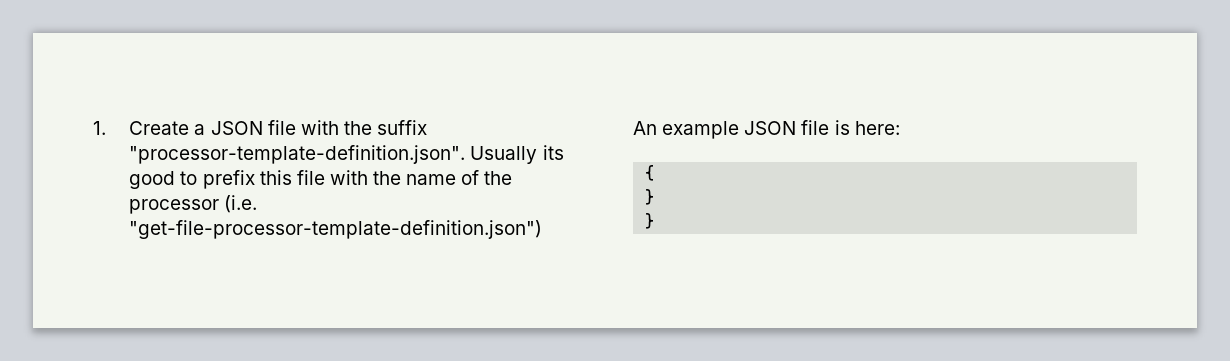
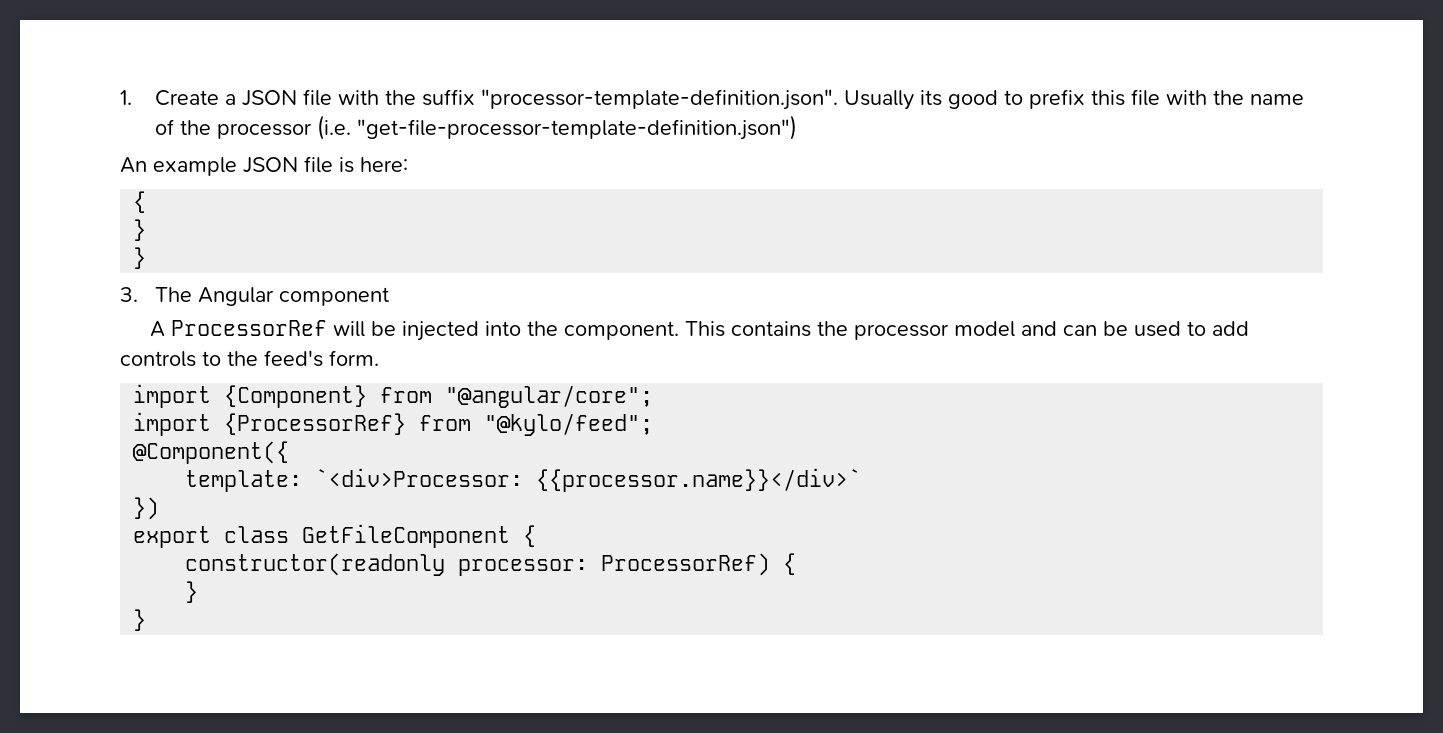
+ 3. The Angular component
+ A ProcessorRef will be injected into the component. This contains the processor model and can be used to add controls to the feed's form.
+ import {Component} from "@angular/core";
+ import {ProcessorRef} from "@kylo/feed";
+ @Component({
+ template: `<div>Processor: {{processor.name}}</div>`
+ })
+ export class GetFileComponent {
+ constructor(readonly processor: ProcessorRef) {
+ }
+ }

